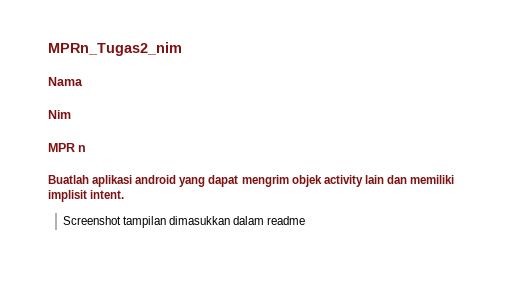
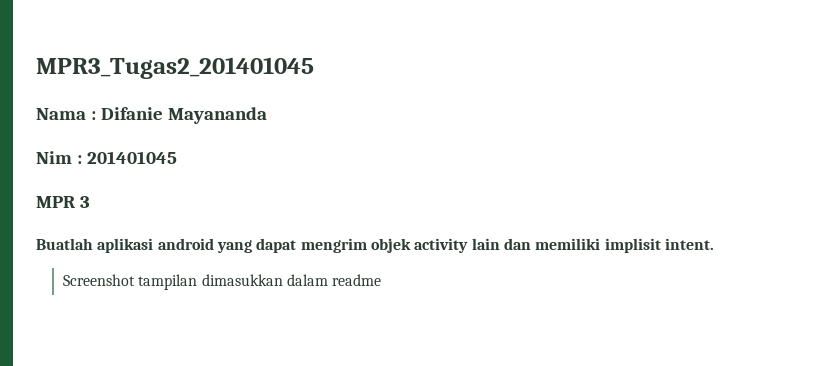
- MPRn_Tugas2_nim
+ MPR3_Tugas2_201401045
- Nama
+ Nama : Difanie Mayananda
- Nim
+ Nim : 201401045
- MPR n
+ MPR 3

